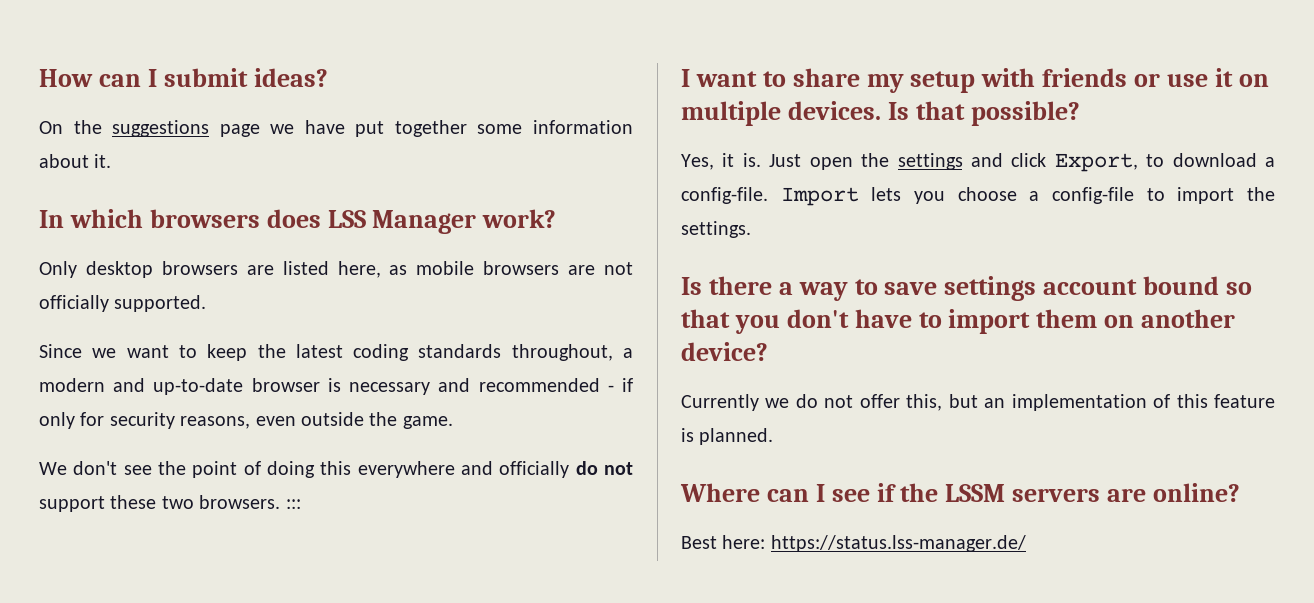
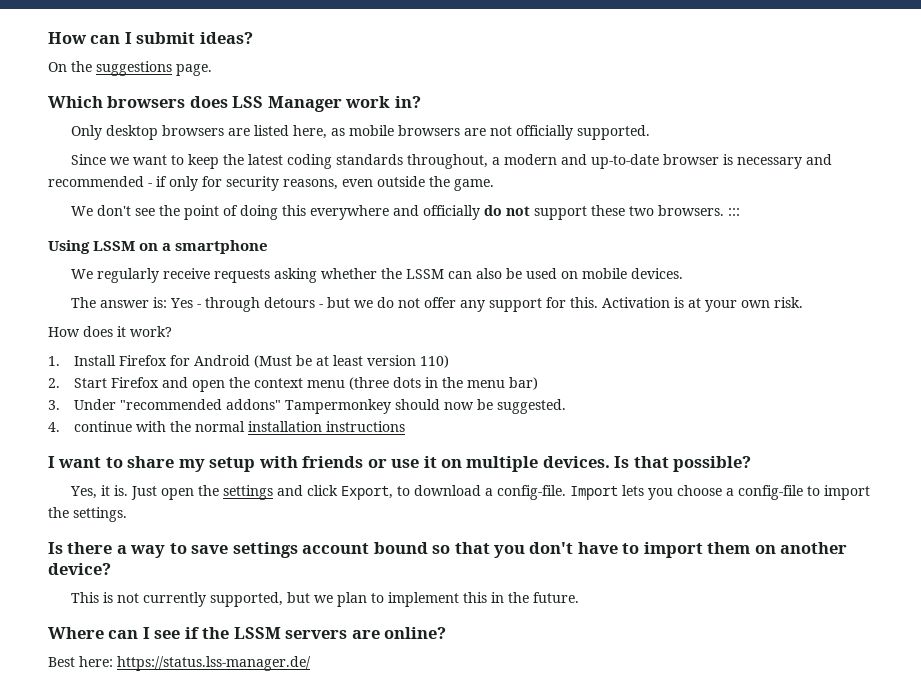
- On the suggestions page we have put together some information about it.
- In which browsers does LSS Manager work?
+ On the suggestions page.
+ Which browsers does LSS Manager work in?
+ Using LSSM on a smartphone
+ We regularly receive requests asking whether the LSSM can also be used on mobile devices.
+ The answer is: Yes - through detours - but we do not offer any support for this. Activation is at your own risk.
+ How does it work?
+ 1. Install Firefox for Android (Must be at least version 110)
+ 2. Start Firefox and open the context menu (three dots in the menu bar)
+ 3. Under "recommended addons" Tampermonkey should now be suggested.
+ 4. continue with the normal installation instructions
- Currently we do not offer this, but an implementation of this feature is planned.
+ This is not currently supported, but we plan to implement this in the future.

